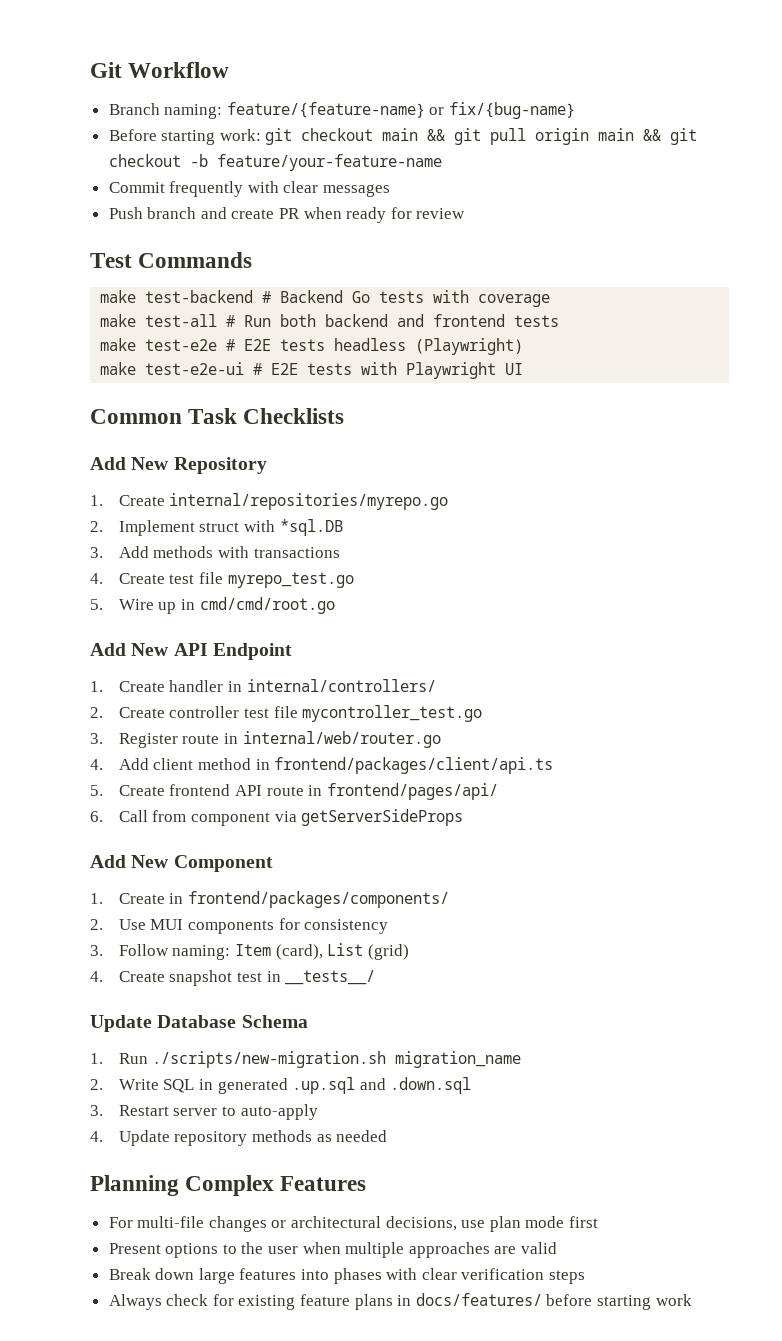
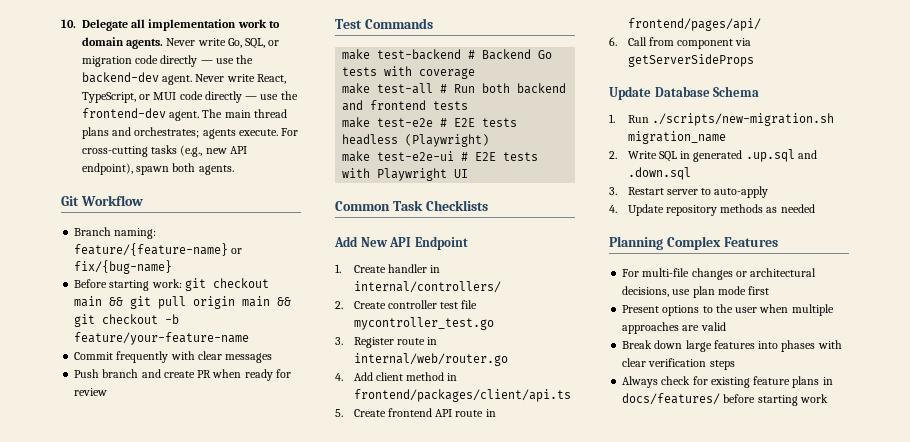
+ 10. Delegate all implementation work to domain agents. Never write Go, SQL, or migration code directly — use the backend-dev agent. Never write React, TypeScript, or MUI code directly — use the frontend-dev agent. The main thread plans and orchestrates; agents execute. For cross-cutting tasks (e.g., new API endpoint), spawn both agents.
- Add New Repository
- 1. Create internal/repositories/myrepo.go
- 2. Implement struct with *sql.DB
- 3. Add methods with transactions
- 4. Create test file myrepo_test.go
- 5. Wire up in cmd/cmd/root.go
- Add New Component
- 1. Create in frontend/packages/components/
- 2. Use MUI components for consistency
- 3. Follow naming: Item (card), List (grid)
- 4. Create snapshot test in __tests__/

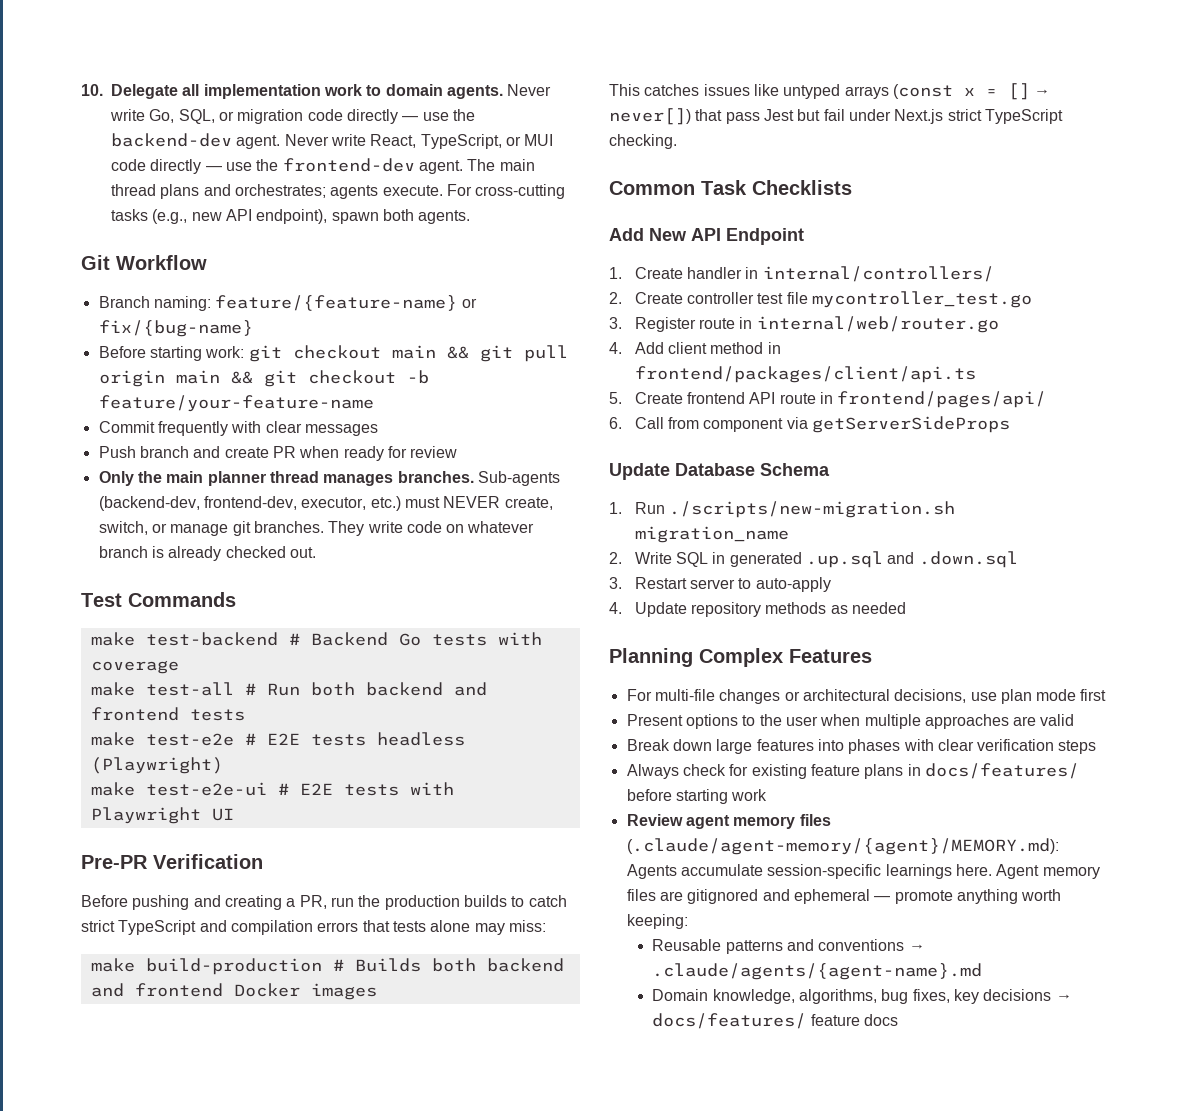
+ Only the main planner thread manages branches. Sub-agents (backend-dev, frontend-dev, executor, etc.) must NEVER create, switch, or manage git branches. They write code on whatever branch is already checked out.
+ Pre-PR Verification
+ Before pushing and creating a PR, run the production builds to catch strict TypeScript and compilation errors that tests alone may miss:
+ make build-production # Builds both backend and frontend Docker images
+ This catches issues like untyped arrays (const x = [] → never[]) that pass Jest but fail under Next.js strict TypeScript checking.
+ Review agent memory files (.claude/agent-memory/{agent}/MEMORY.md): Agents accumulate session-specific learnings here. Agent memory files are gitignored and ephemeral — promote anything worth keeping:
+ Reusable patterns and conventions → .claude/agents/{agent-name}.md
+ Domain knowledge, algorithms, bug fixes, key decisions → docs/features/ feature docs

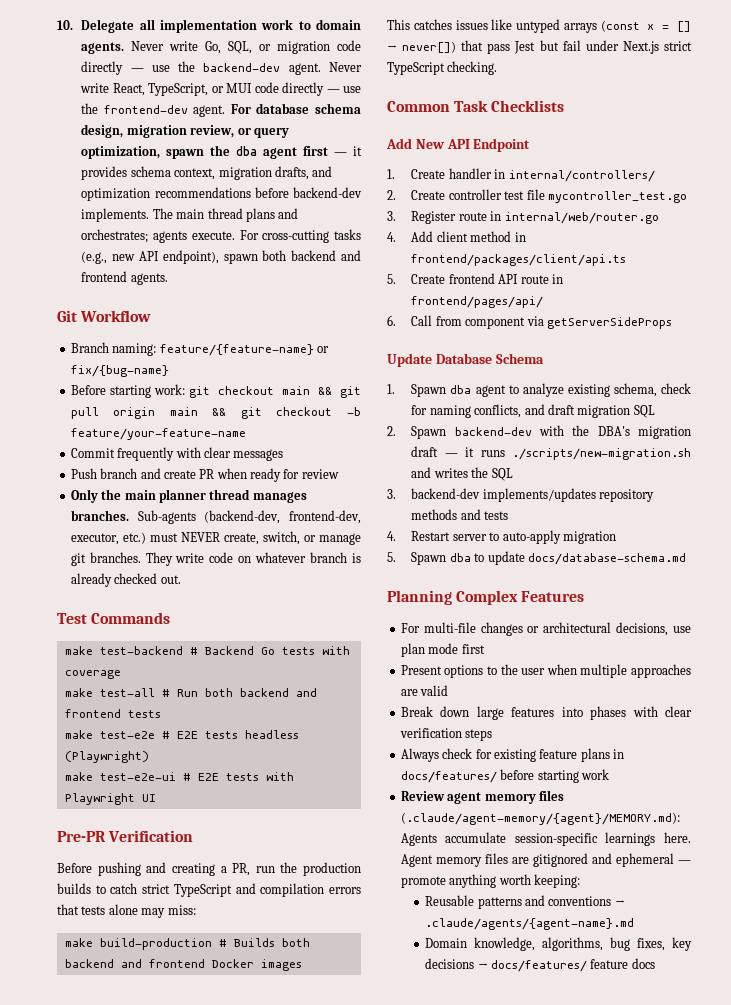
+ For database schema design, migration review, or query optimization, spawn the dba agent first — it provides schema context, migration drafts, and optimization recommendations before backend-dev implements.
- For cross-cutting tasks (e.g., new API endpoint), spawn both agents.
+ For cross-cutting tasks (e.g., new API endpoint), spawn both backend and frontend agents.
- 1. Run ./scripts/new-migration.sh migration_name
- 2. Write SQL in generated .up.sql and .down.sql
- 3. Restart server to auto-apply
- 4. Update repository methods as needed
+ 1. Spawn dba agent to analyze existing schema, check for naming conflicts, and draft migration SQL
+ 2. Spawn backend-dev with the DBA's migration draft — it runs ./scripts/new-migration.sh and writes the SQL
+ 3. backend-dev implements/updates repository methods and tests
+ 4. Restart server to auto-apply migration
+ 5. Spawn dba to update docs/database-schema.md

